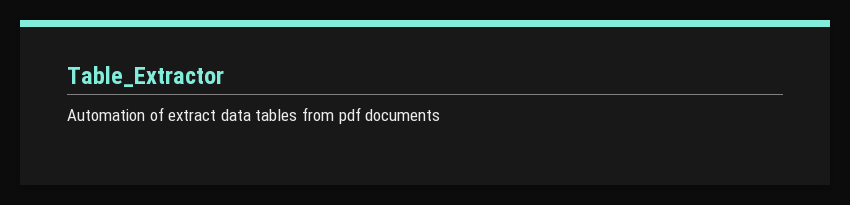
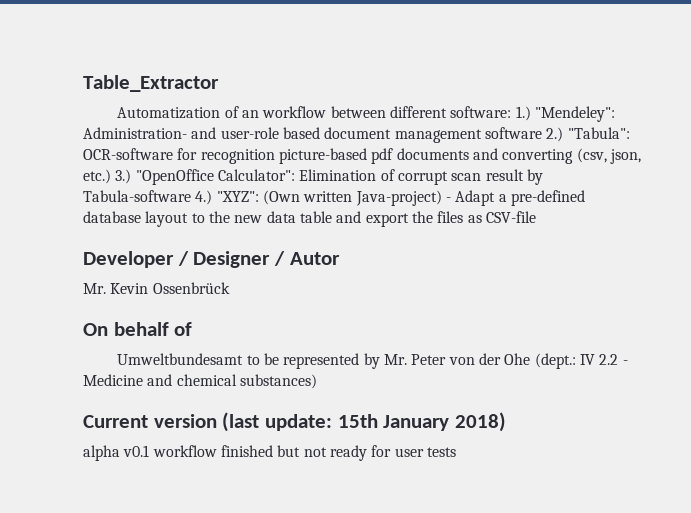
- Automation of extract data tables from pdf documents
+ Automatization of an workflow between different software: 1.) "Mendeley": Administration- and user-role based document management software 2.) "Tabula": OCR-software for recognition picture-based pdf documents and converting (csv, json, etc.) 3.) "OpenOffice Calculator": Elimination of corrupt scan result by Tabula-software 4.) "XYZ": (Own written Java-project) - Adapt a pre-defined database layout to the new data table and export the files as CSV-file
+ Developer / Designer / Autor
+ Mr. Kevin Ossenbrück
+ On behalf of
+ Umweltbundesamt to be represented by Mr. Peter von der Ohe (dept.: IV 2.2 - Medicine and chemical substances)
+ Current version (last update: 15th January 2018)
+ alpha v0.1 workflow finished but not ready for user tests

